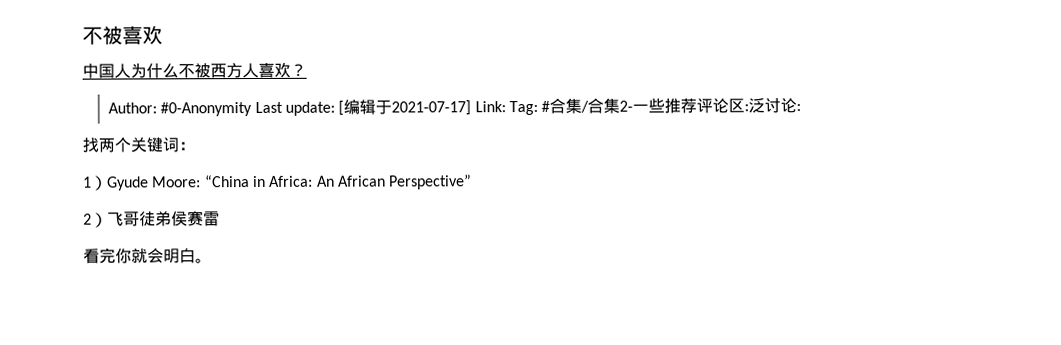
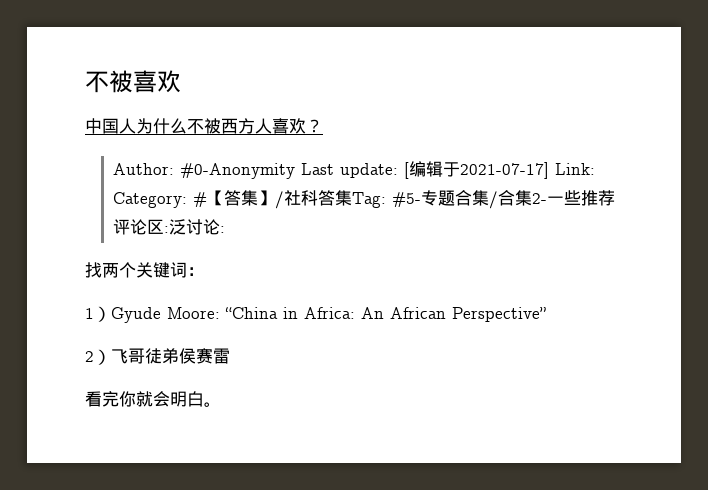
- Author: #0-Anonymity Last update: [编辑于2021-07-17] Link: Tag: #合集/合集2-一些推荐评论区:泛讨论:
+ Author: #0-Anonymity Last update: [编辑于2021-07-17] Link: Category: #【答集】/社科答集Tag: #5-专题合集/合集2-一些推荐评论区:泛讨论:

